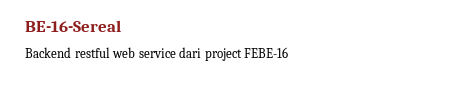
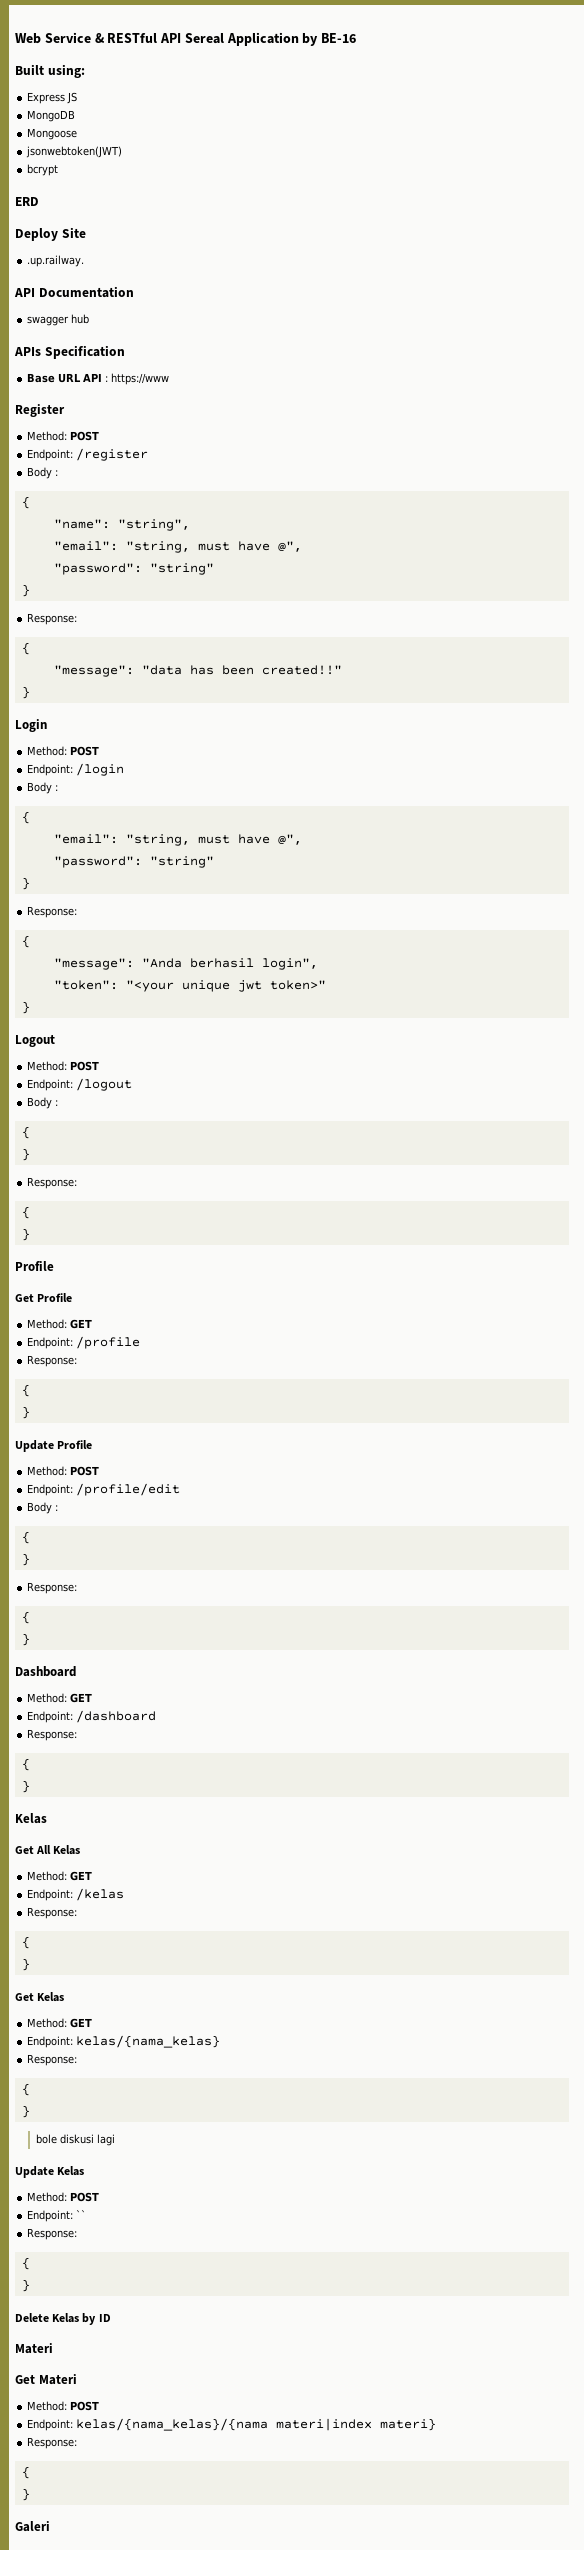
- BE-16-Sereal
- Backend restful web service dari project FEBE-16
+ Web Service & RESTful API Sereal Application by BE-16
+ Built using:
+ Express JS
+ MongoDB
+ Mongoose
+ jsonwebtoken(JWT)
+ bcrypt
+ ERD
+ Deploy Site
+ .up.railway.
+ API Documentation
+ swagger hub
+ APIs Specification
+ Base URL API : https://www
+ Register
+ Method: POST
+ Endpoint: /register
+ Body :
+ {
+ "name": "string",
+ "email": "string, must have @",
+ "password": "string"
+ }
+ Response:
+ {
+ "message": "data has been created!!"
+ }
+ Login
+ Method: POST
+ Endpoint: /login
+ Body :
+ {
+ "email": "string, must have @",
+ "password": "string"
+ }
+ Response:
+ {
+ "message": "Anda berhasil login",
+ "token": "<your unique jwt token>"
+ }
+ Logout
+ Method: POST
+ Endpoint: /logout
+ Body :
+ {
+ }
+ Response:
+ {
+ }
+ Profile
+ Get Profile
+ Method: GET
+ Endpoint: /profile
+ Response:
+ {
+ }
+ Update Profile
+ Method: POST
+ Endpoint: /profile/edit
+ Body :
+ {
+ }
+ Response:
+ {
+ }
+ Dashboard
+ Method: GET
+ Endpoint: /dashboard
+ Response:
+ {
+ }
+ Kelas
+ Get All Kelas
+ Method: GET
+ Endpoint: /kelas
+ Response:
+ {
+ }
+ Get Kelas
+ Method: GET
+ Endpoint: kelas/{nama_kelas}
+ Response:
+ {
+ }
+ bole diskusi lagi
+ Update Kelas
+ Method: POST
+ Endpoint: ``
+ Response:
+ {
+ }
+ Delete Kelas by ID
+ Materi
+ Get Materi
+ Method: POST
+ Endpoint: kelas/{nama_kelas}/{nama materi|index materi}
+ Response:
+ {
+ }
+ Galeri

